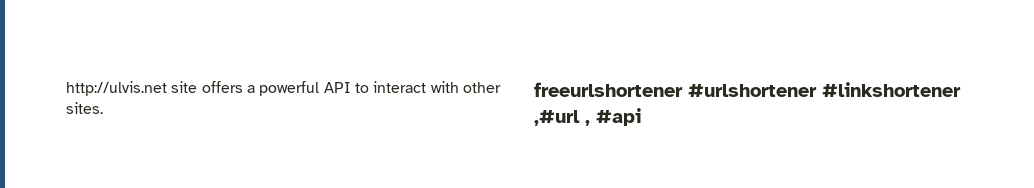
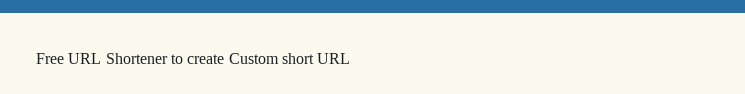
- http://ulvis.net site offers a powerful API to interact with other sites.
- freeurlshortener #urlshortener #linkshortener ,#url , #api
+ Free URL Shortener to create Custom short URL

